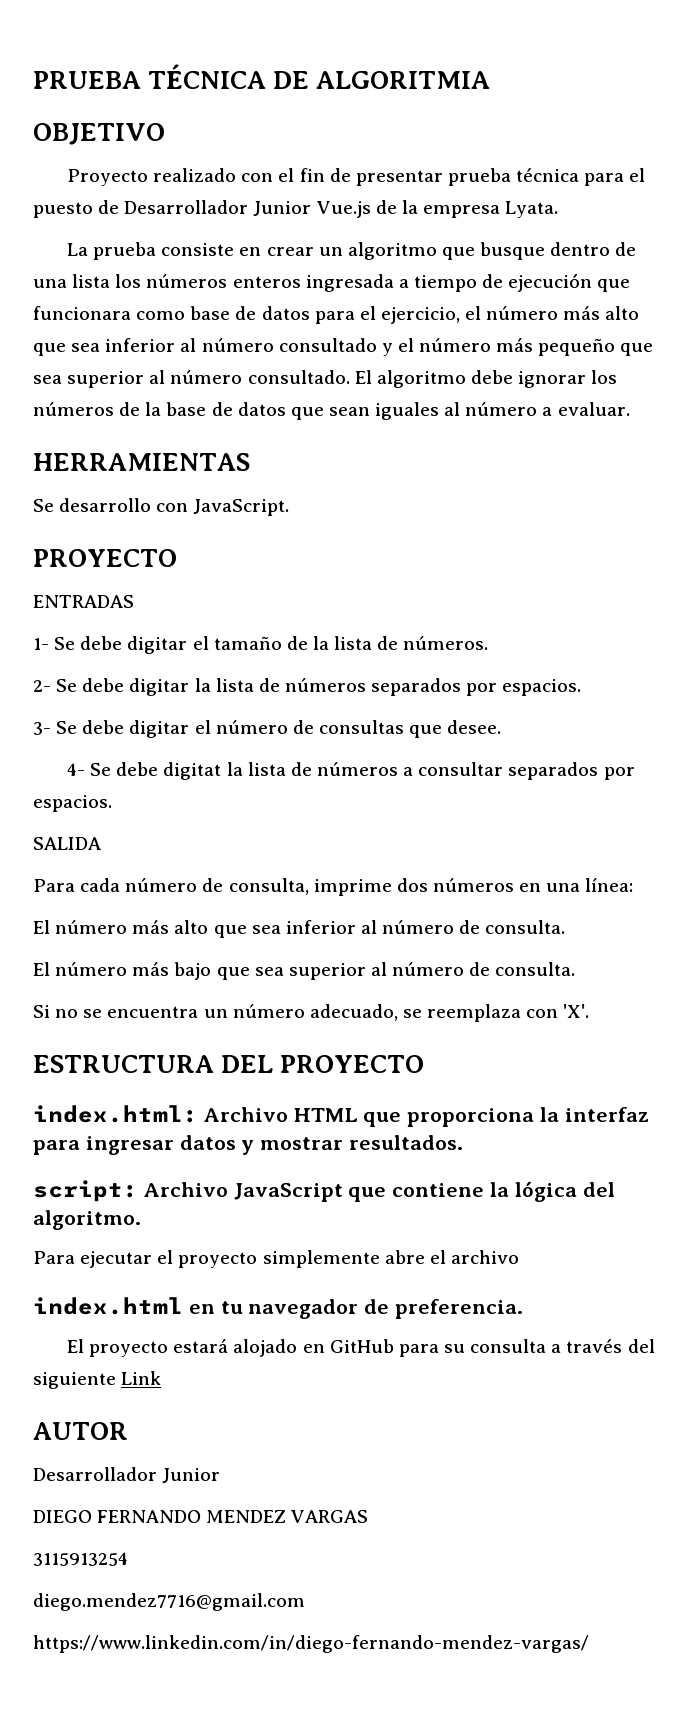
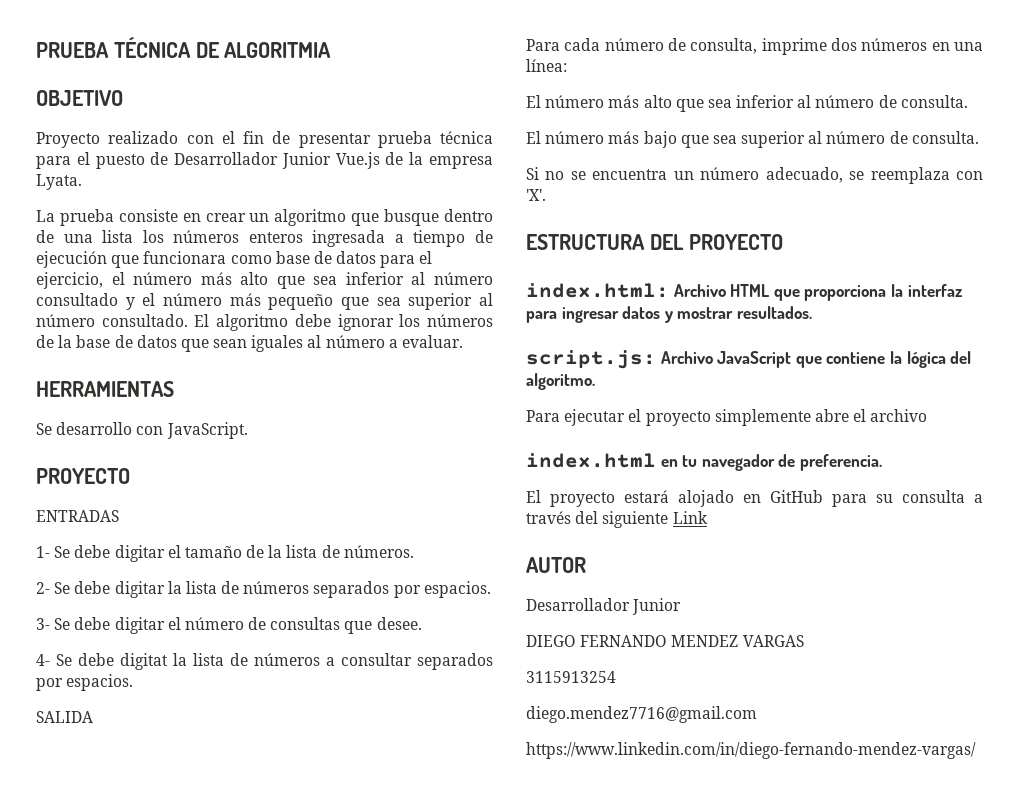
- script: Archivo JavaScript que contiene la lógica del algoritmo.
+ script.js: Archivo JavaScript que contiene la lógica del algoritmo.

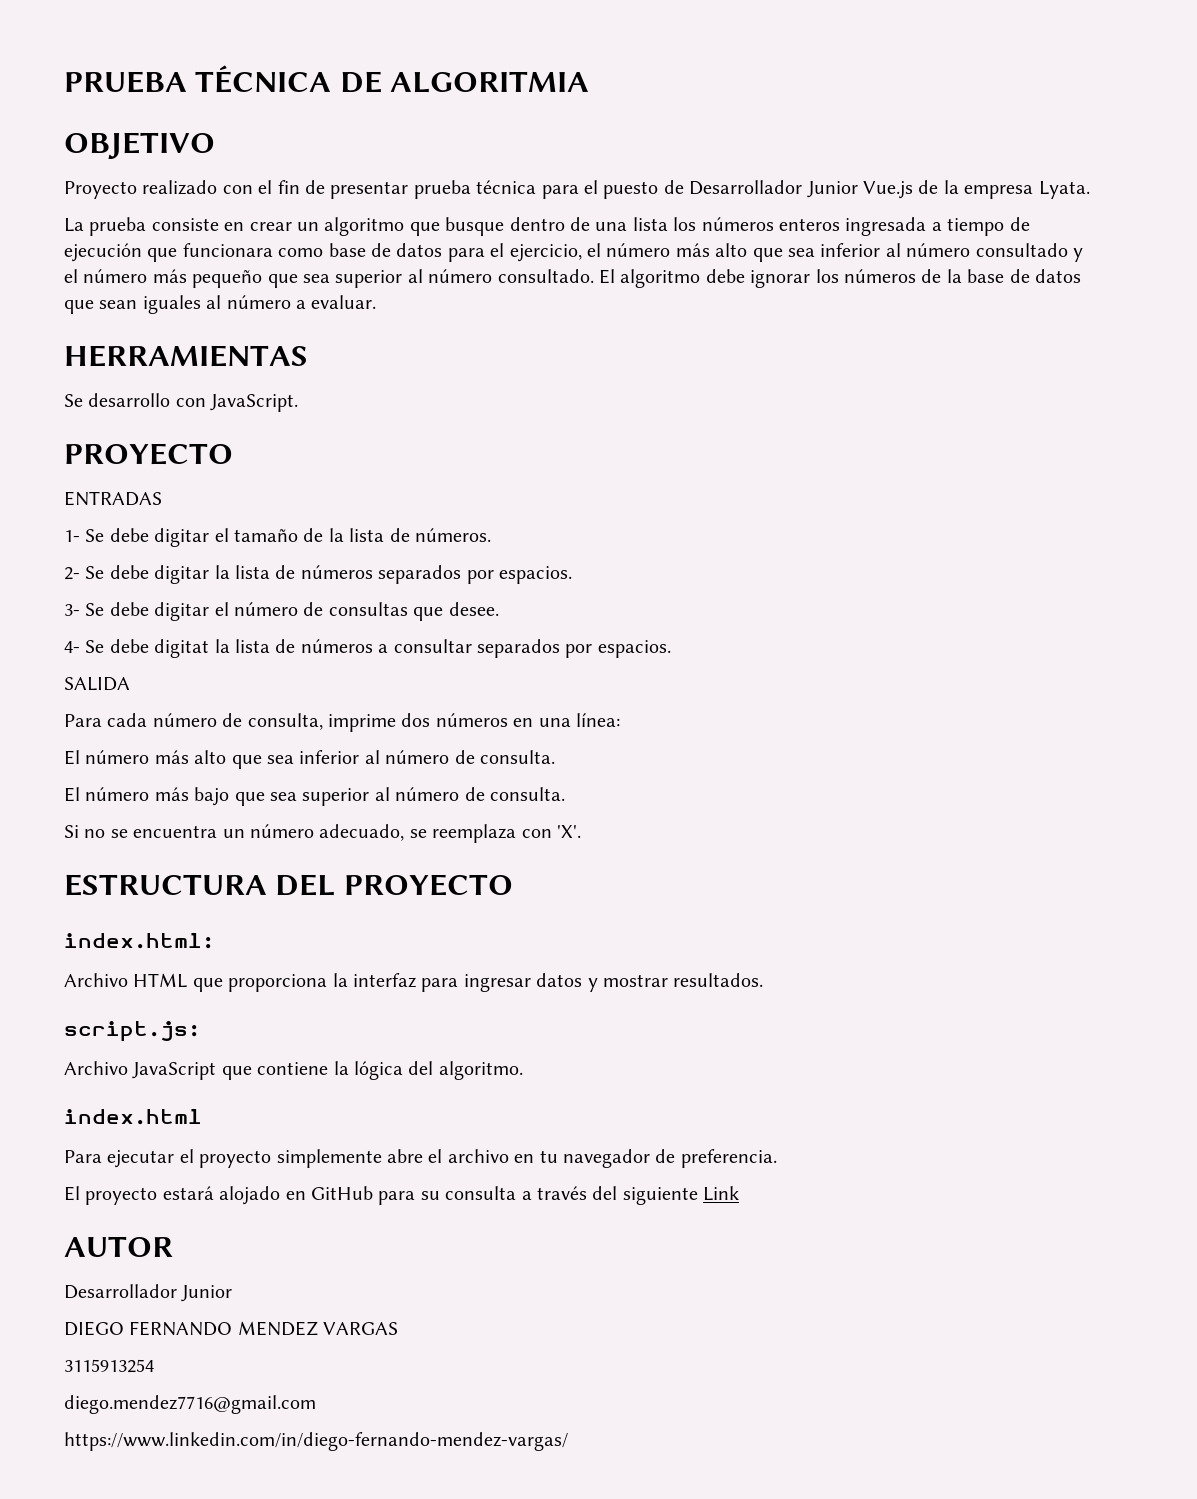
- index.html: Archivo HTML que proporciona la interfaz para ingresar datos y mostrar resultados.
+ index.html:
+ Archivo HTML que proporciona la interfaz para ingresar datos y mostrar resultados.
- script.js: Archivo JavaScript que contiene la lógica del algoritmo.
+ script.js:
+ Archivo JavaScript que contiene la lógica del algoritmo.
+ index.html
- Para ejecutar el proyecto simplemente abre el archivo
- index.html en tu navegador de preferencia.
+ Para ejecutar el proyecto simplemente abre el archivo en tu navegador de preferencia.

